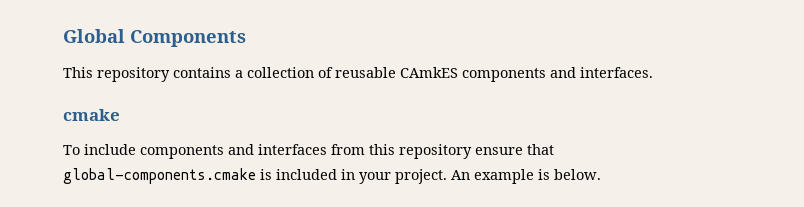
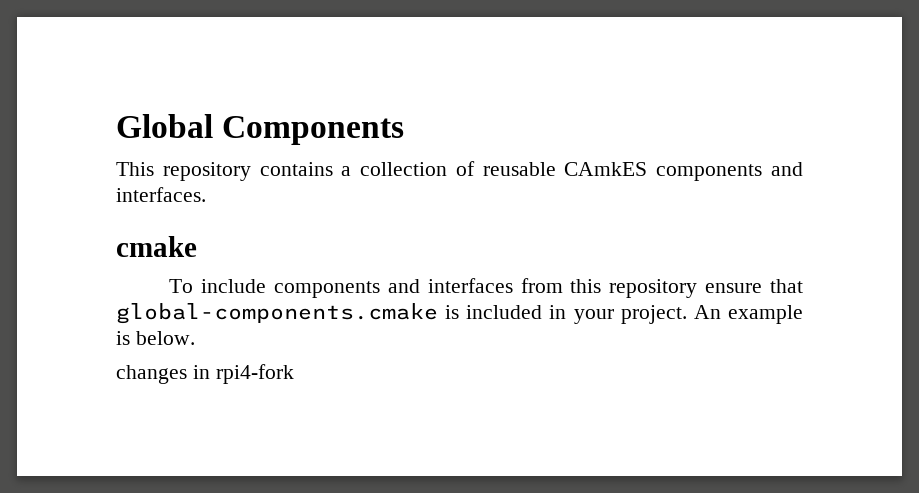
+ changes in rpi4-fork

